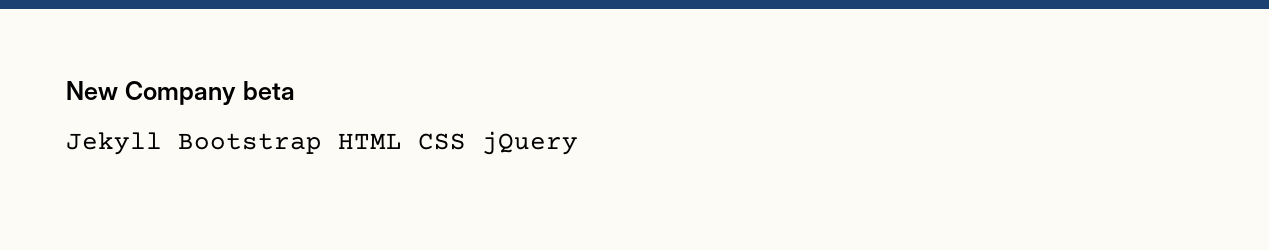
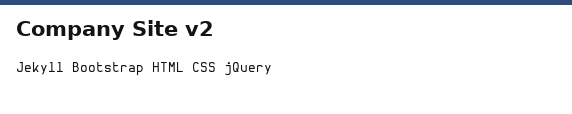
- New Company beta
+ Company Site v2

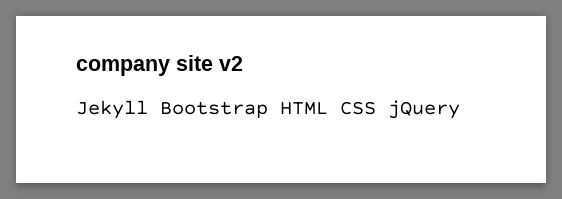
- Company Site v2
+ company site v2

